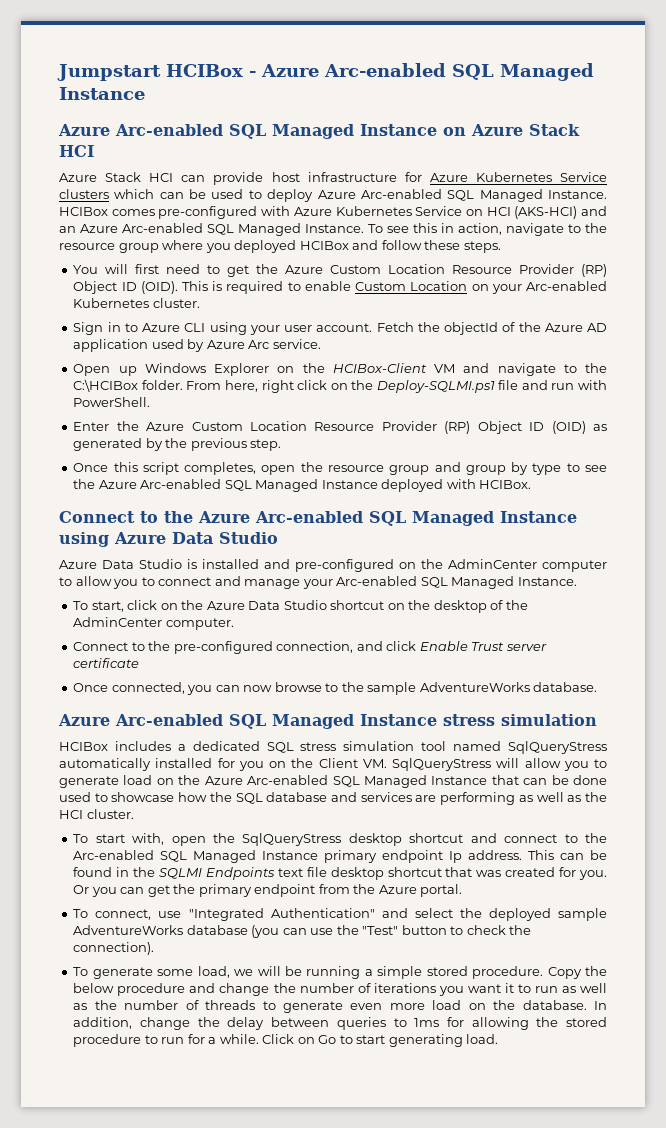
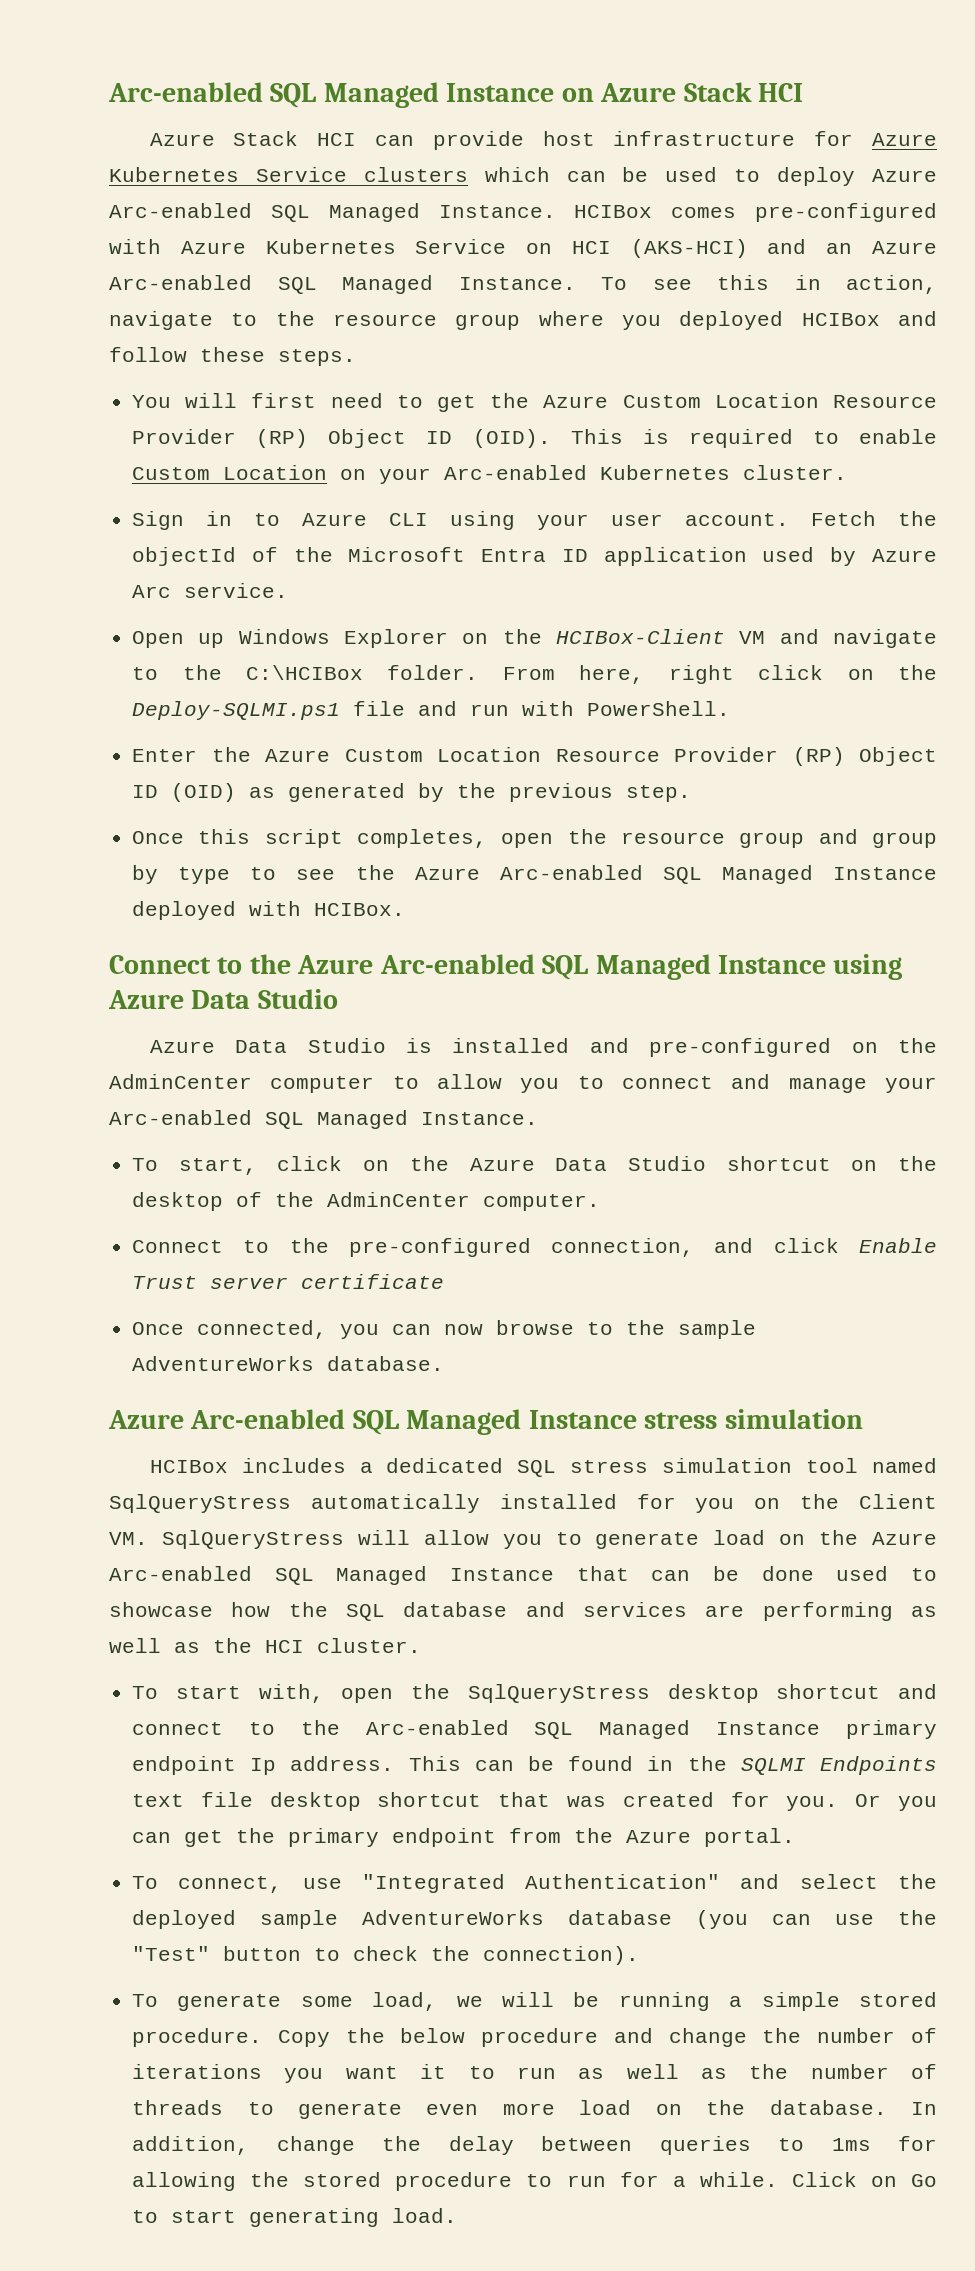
- Jumpstart HCIBox - Azure Arc-enabled SQL Managed Instance
- Azure Arc-enabled SQL Managed Instance on Azure Stack HCI
+ Arc-enabled SQL Managed Instance on Azure Stack HCI
- Fetch the objectId of the Azure AD application used by Azure Arc service.
+ Fetch the objectId of the Microsoft Entra ID application used by Azure Arc service.

